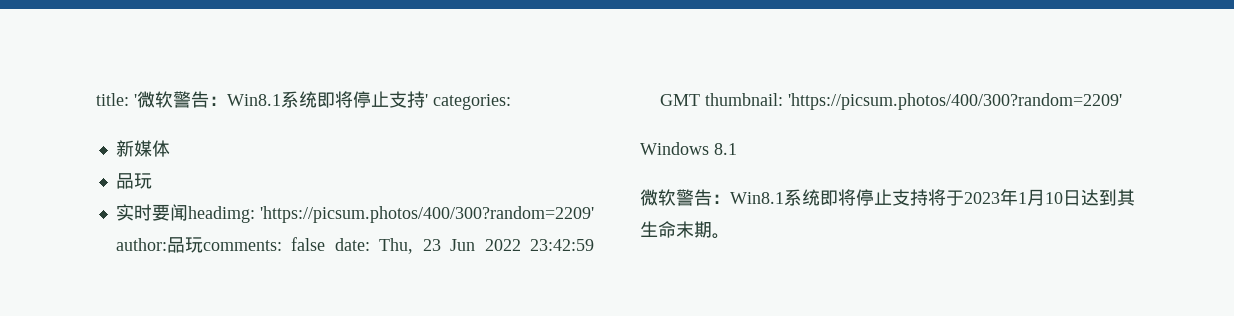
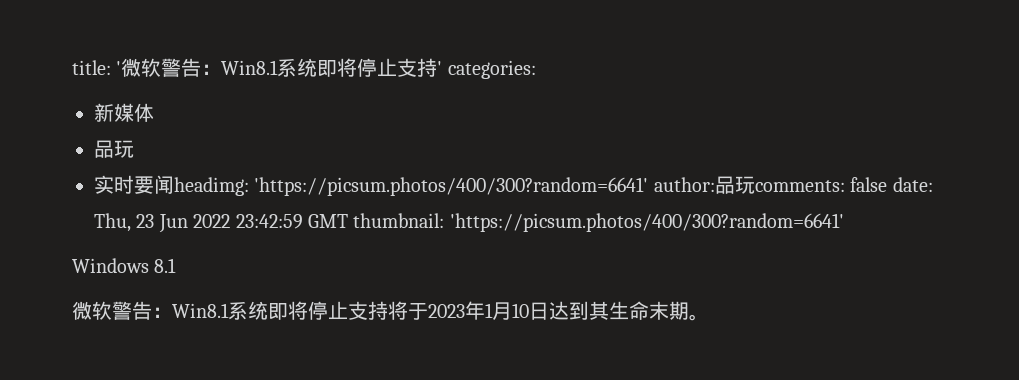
- 实时要闻headimg: 'https://picsum.photos/400/300?random=2209' author:品玩comments: false date: Thu, 23 Jun 2022 23:42:59 GMT thumbnail: 'https://picsum.photos/400/300?random=2209'
+ 实时要闻headimg: 'https://picsum.photos/400/300?random=6641' author:品玩comments: false date: Thu, 23 Jun 2022 23:42:59 GMT thumbnail: 'https://picsum.photos/400/300?random=6641'

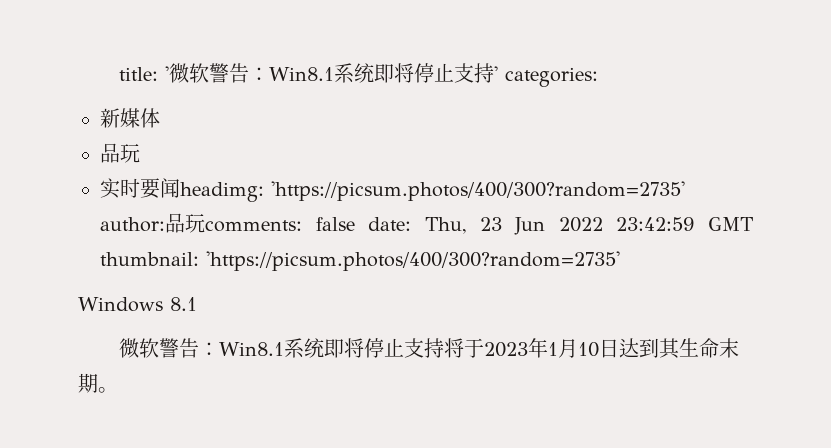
- 实时要闻headimg: 'https://picsum.photos/400/300?random=6641' author:品玩comments: false date: Thu, 23 Jun 2022 23:42:59 GMT thumbnail: 'https://picsum.photos/400/300?random=6641'
+ 实时要闻headimg: 'https://picsum.photos/400/300?random=2735' author:品玩comments: false date: Thu, 23 Jun 2022 23:42:59 GMT thumbnail: 'https://picsum.photos/400/300?random=2735'

